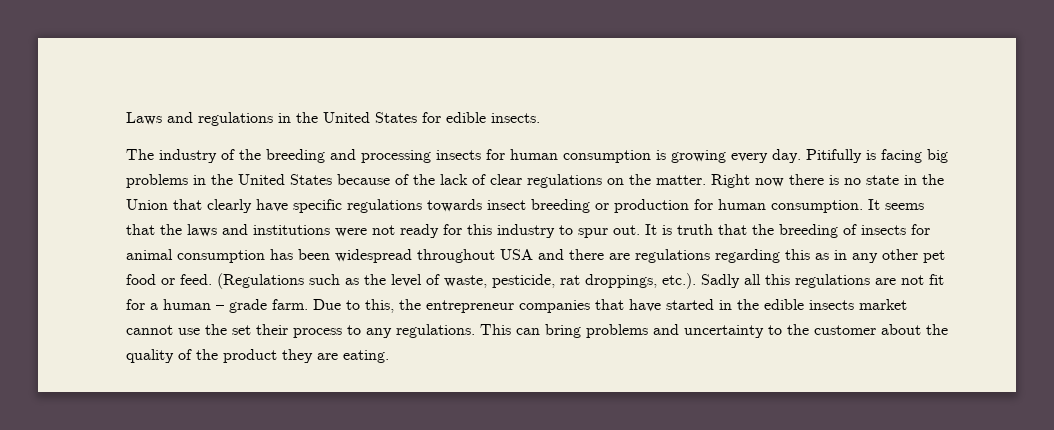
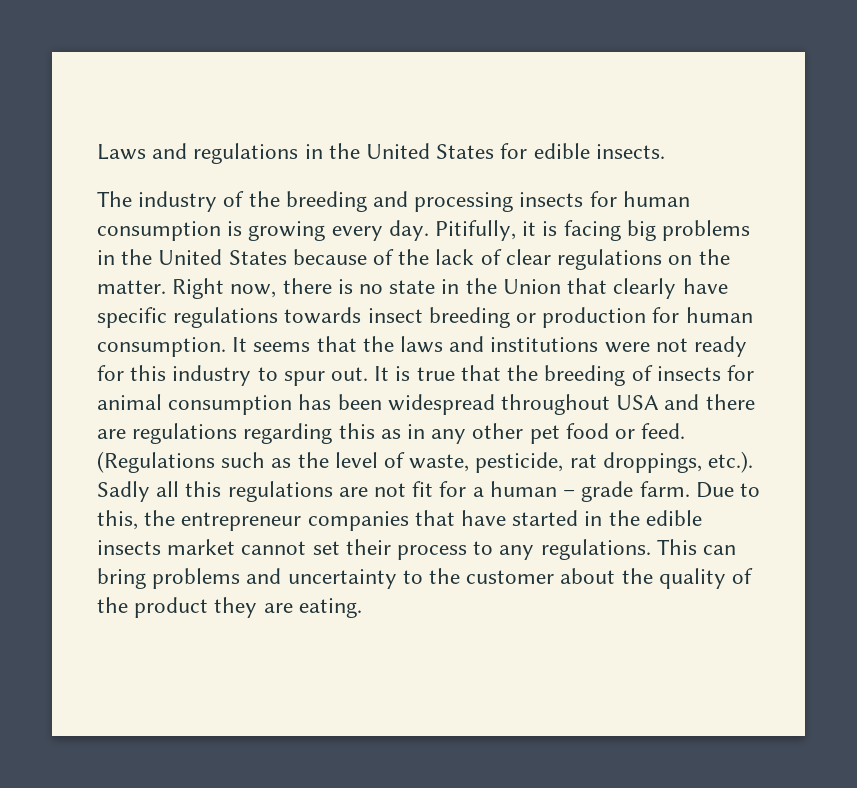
- Pitifully is facing big problems in the United States because of the lack of clear regulations on the matter.
+ Pitifully, it is facing big problems in the United States because of the lack of clear regulations on the matter.
- Right now there is no state in the Union that clearly have specific regulations towards insect breeding or production for human consumption.
+ Right now, there is no state in the Union that clearly have specific regulations towards insect breeding or production for human consumption.
- It is truth that the breeding of insects for animal consumption has been widespread throughout USA and there are regulations regarding this as in any other pet food or feed.
+ It is true that the breeding of insects for animal consumption has been widespread throughout USA and there are regulations regarding this as in any other pet food or feed.
- Due to this, the entrepreneur companies that have started in the edible insects market cannot use the set their process to any regulations.
+ Due to this, the entrepreneur companies that have started in the edible insects market cannot set their process to any regulations.

